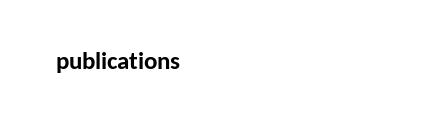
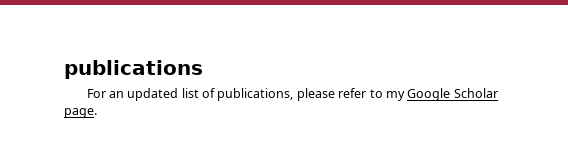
+ For an updated list of publications, please refer to my Google Scholar page.

